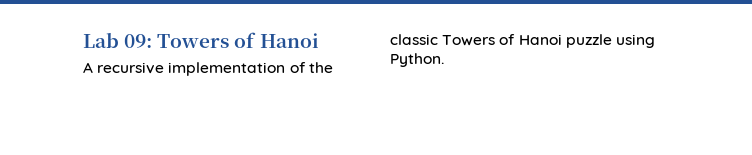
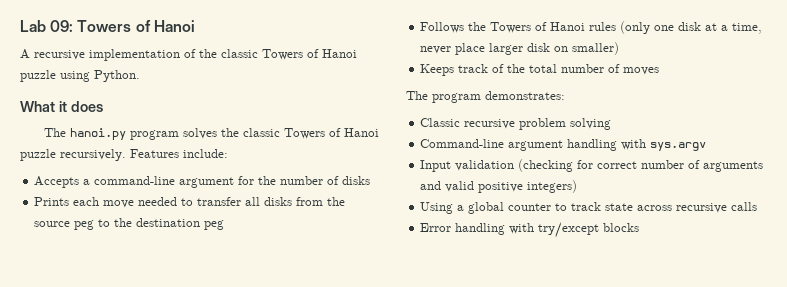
+ What it does
+ The hanoi.py program solves the classic Towers of Hanoi puzzle recursively. Features include:
+ Accepts a command-line argument for the number of disks
+ Prints each move needed to transfer all disks from the source peg to the destination peg
+ Follows the Towers of Hanoi rules (only one disk at a time, never place larger disk on smaller)
+ Keeps track of the total number of moves
+ The program demonstrates:
+ Classic recursive problem solving
+ Command-line argument handling with sys.argv
+ Input validation (checking for correct number of arguments and valid positive integers)
+ Using a global counter to track state across recursive calls
+ Error handling with try/except blocks

